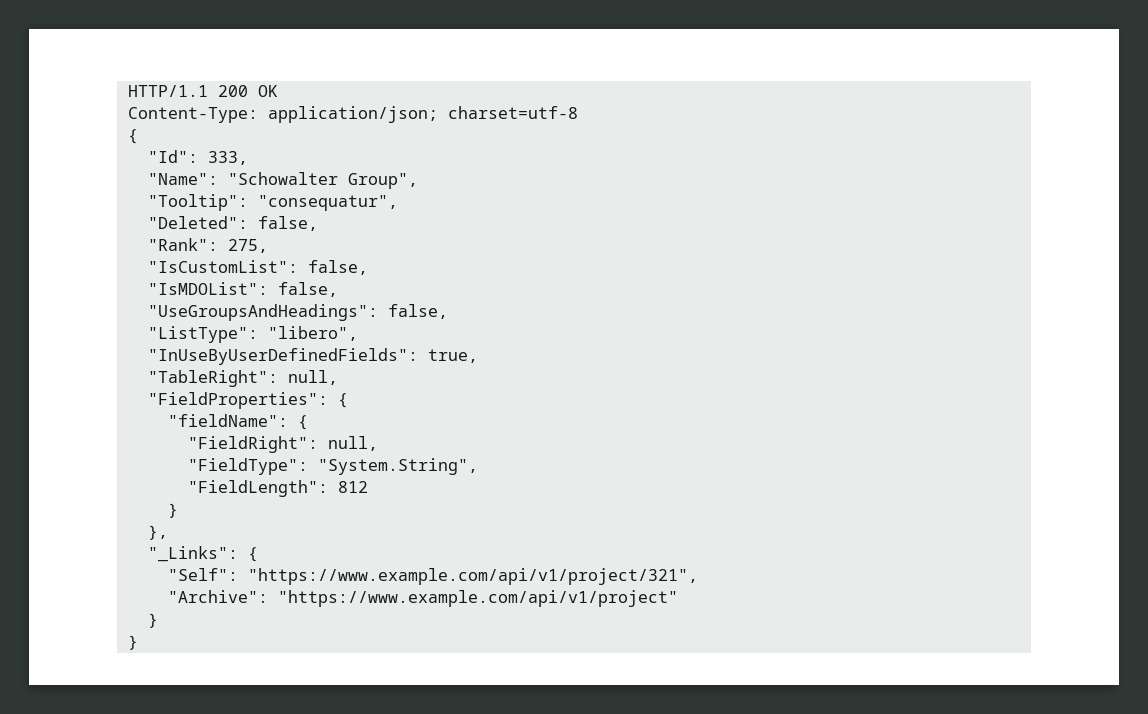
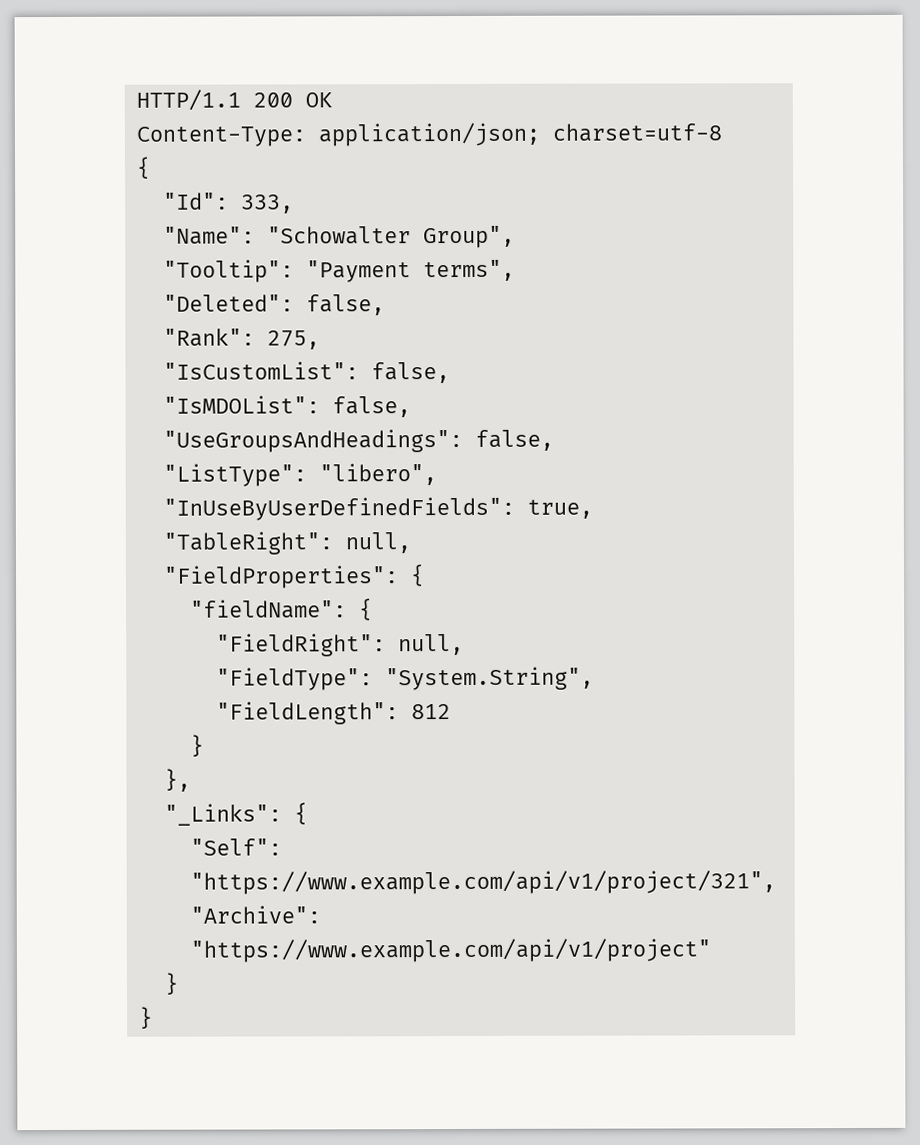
- "Tooltip": "consequatur",
+ "Tooltip": "Payment terms",

